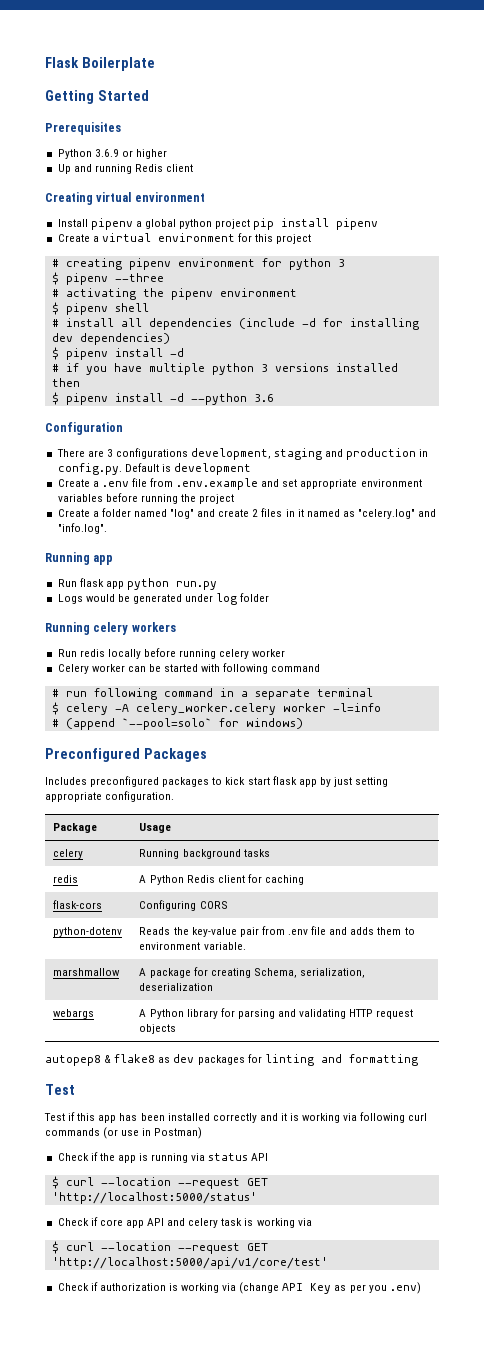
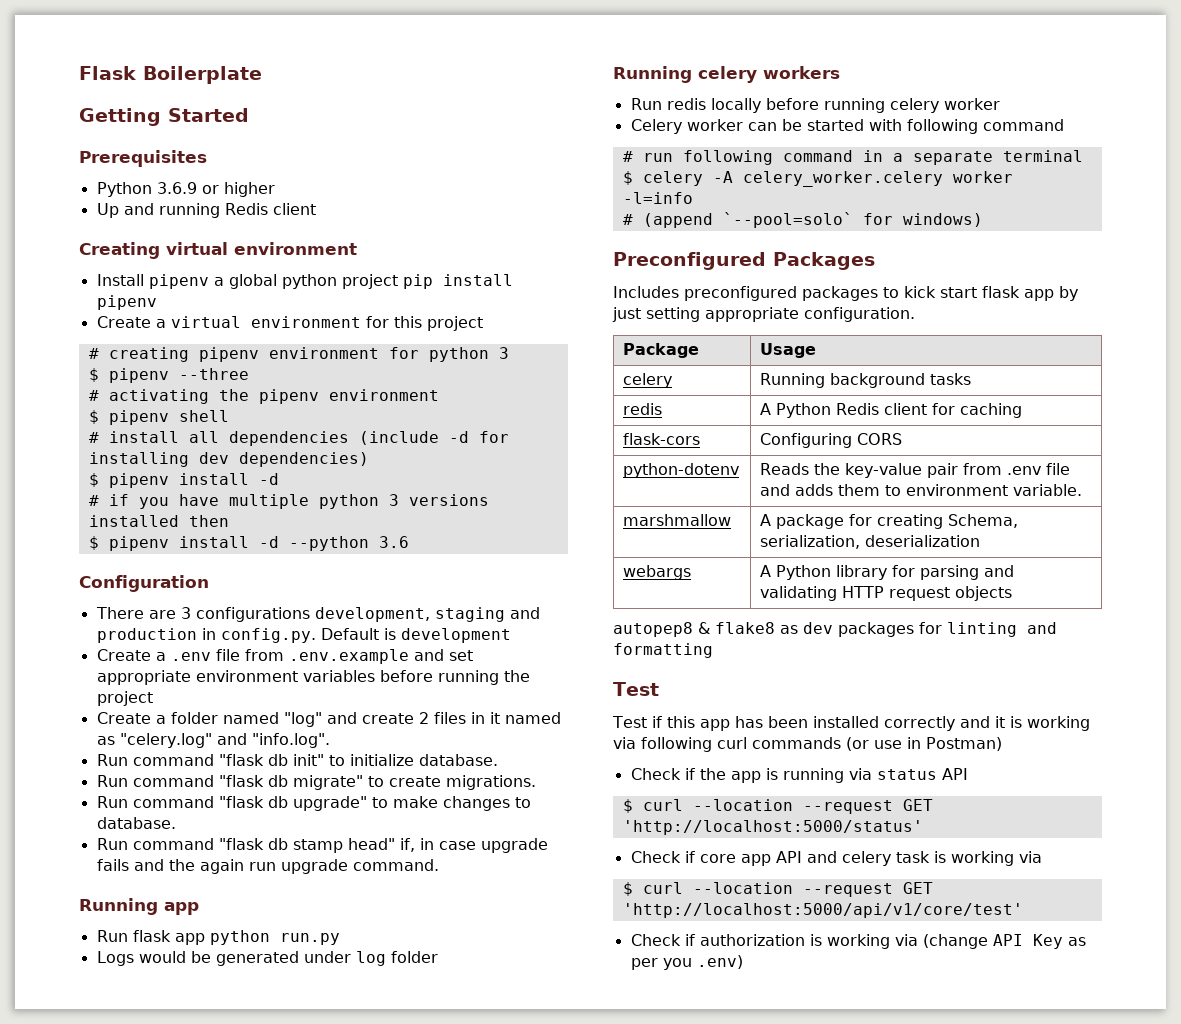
+ Run command "flask db init" to initialize database.
+ Run command "flask db migrate" to create migrations.
+ Run command "flask db upgrade" to make changes to database.
+ Run command "flask db stamp head" if, in case upgrade fails and the again run upgrade command.

